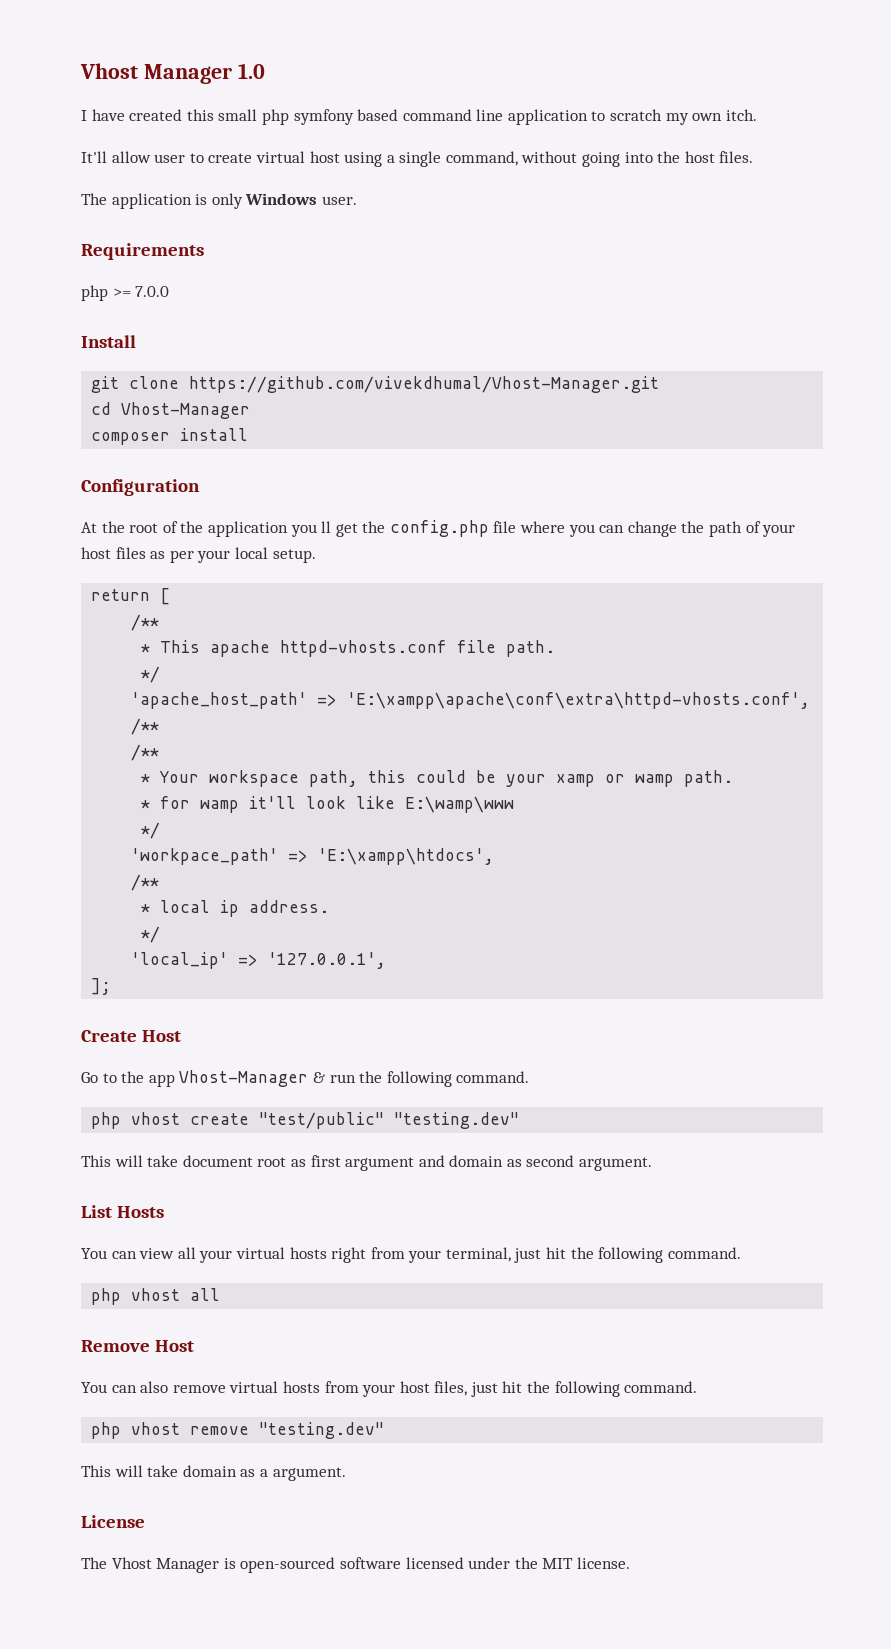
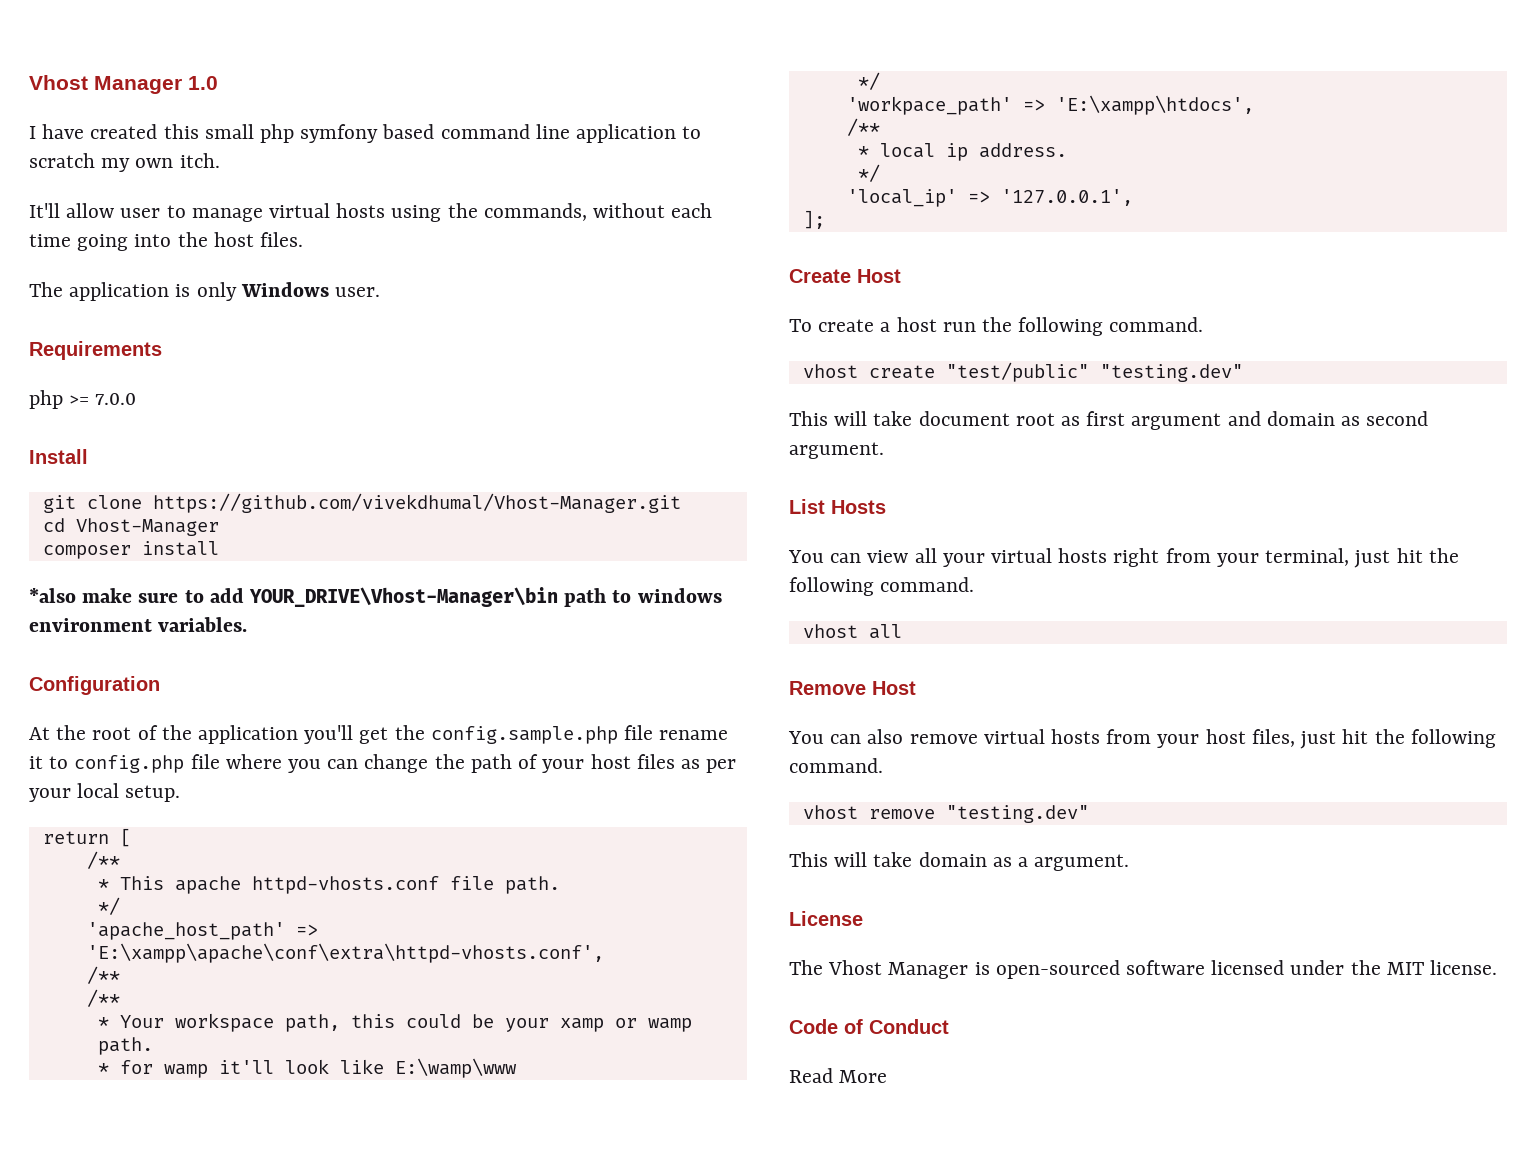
- It'll allow user to create virtual host using a single command, without going into the host files.
+ It'll allow user to manage virtual hosts using the commands, without each time going into the host files.
+ *also make sure to add YOUR_DRIVE\Vhost-Manager\bin path to windows environment variables.
- At the root of the application you ll get the config.php file where you can change the path of your host files as per your local setup.
+ At the root of the application you'll get the config.sample.php file rename it to config.php file where you can change the path of your host files as per your local setup.
- Go to the app Vhost-Manager & run the following command.
+ To create a host run the following command.
- php vhost create "test/public" "testing.dev"
+ vhost create "test/public" "testing.dev"
- php vhost all
+ vhost all
- php vhost remove "testing.dev"
+ vhost remove "testing.dev"
+ Code of Conduct
+ Read More

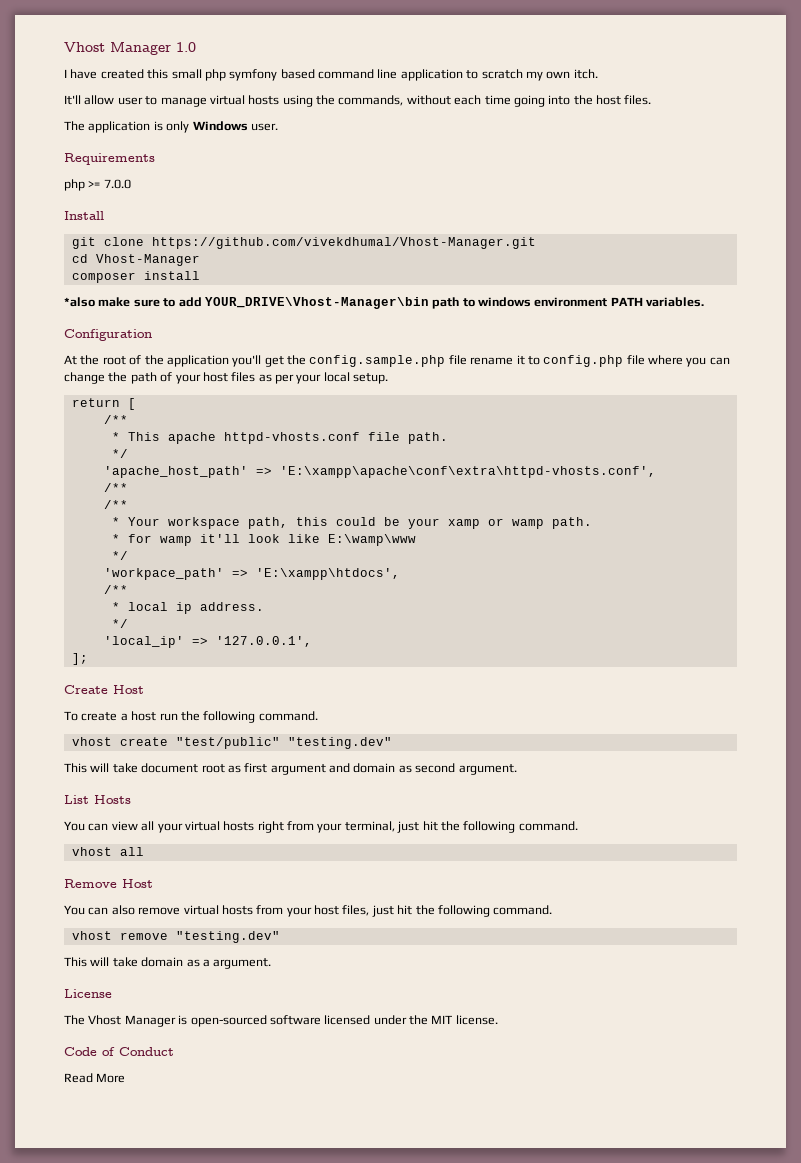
- *also make sure to add YOUR_DRIVE\Vhost-Manager\bin path to windows environment variables.
+ *also make sure to add YOUR_DRIVE\Vhost-Manager\bin path to windows environment PATH variables.

